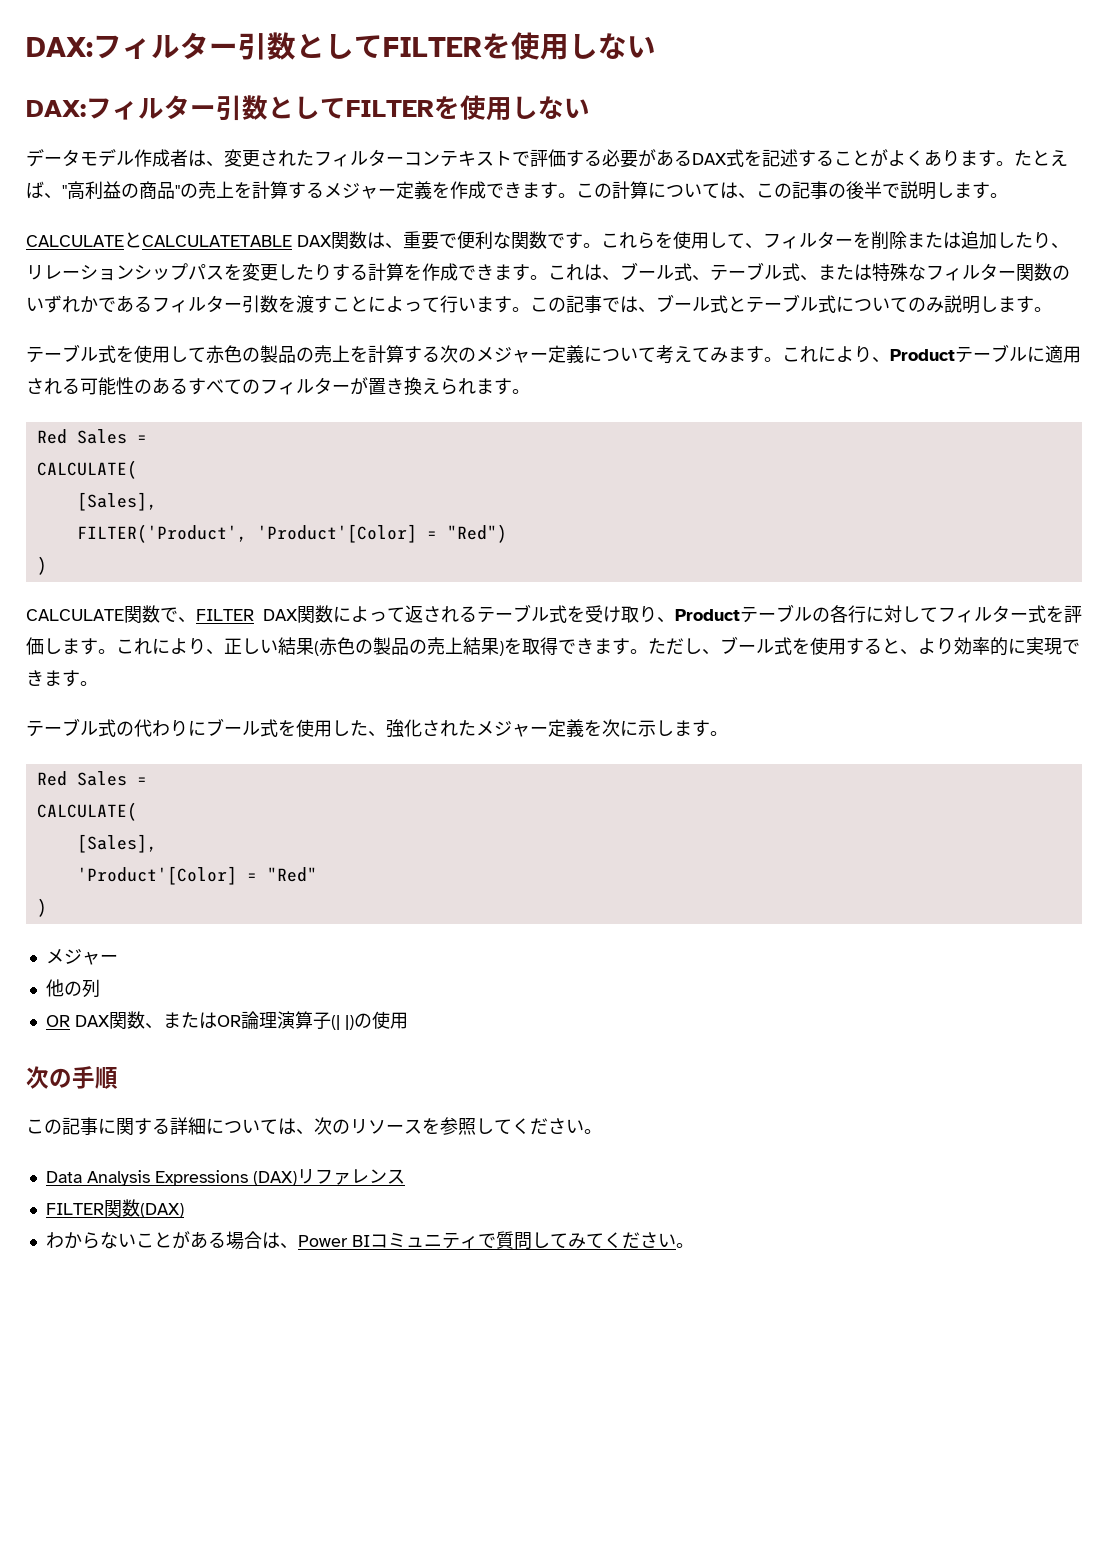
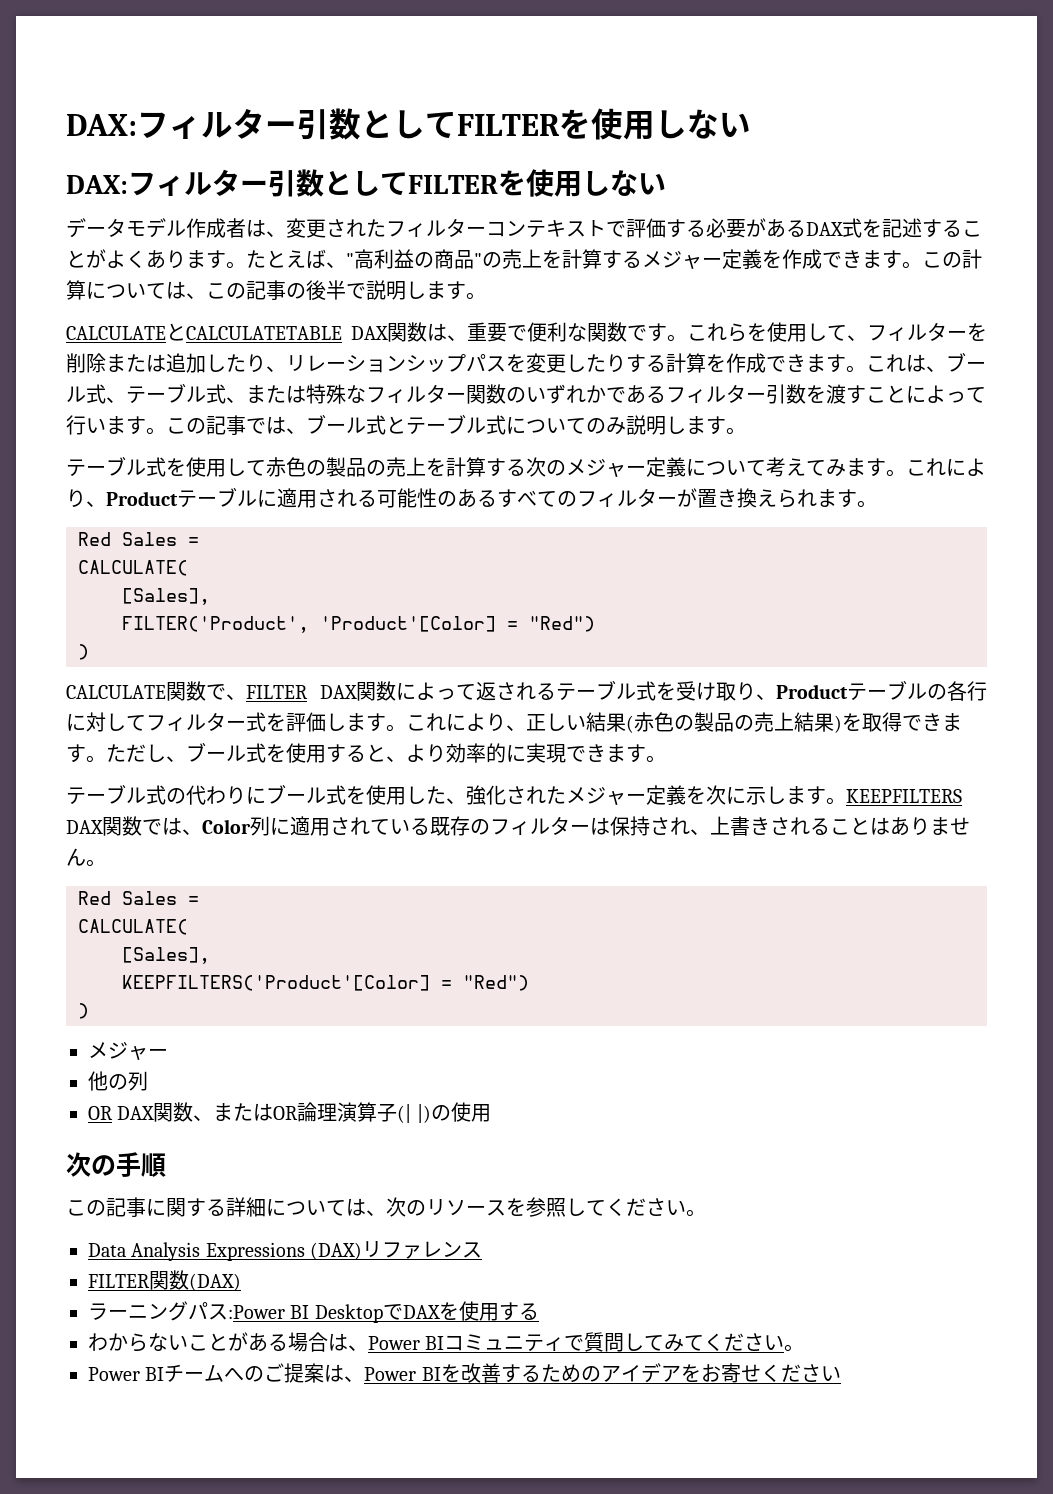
- テーブル式の代わりにブール式を使用した、強化されたメジャー定義を次に示します。
+ テーブル式の代わりにブール式を使用した、強化されたメジャー定義を次に示します。KEEPFILTERS DAX関数では、Color列に適用されている既存のフィルターは保持され、上書きされることはありません。
  Red Sales =
  CALCULATE(
  [Sales],
- 'Product'[Color] = "Red"
+ KEEPFILTERS('Product'[Color] = "Red")
+ ラーニングパス:Power BI DesktopでDAXを使用する
+ Power BIチームへのご提案は、Power BIを改善するためのアイデアをお寄せください

